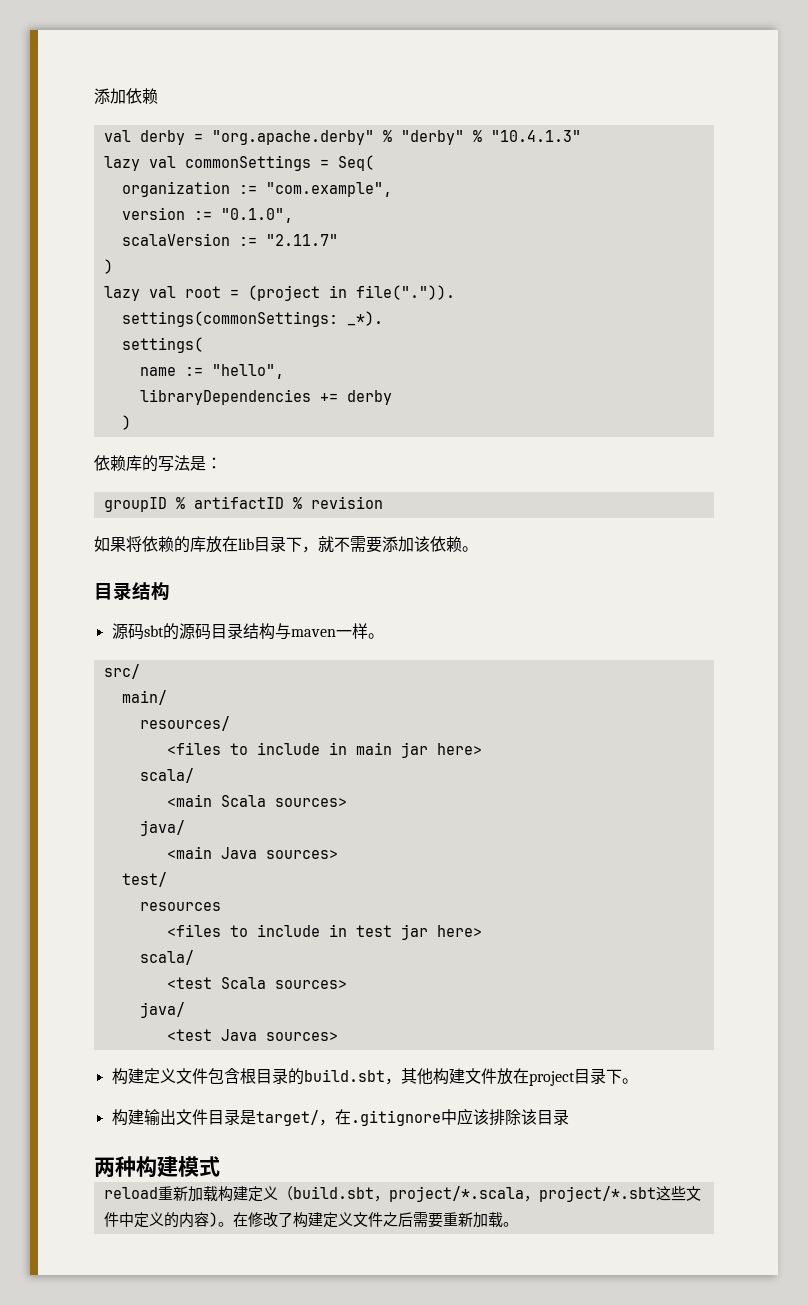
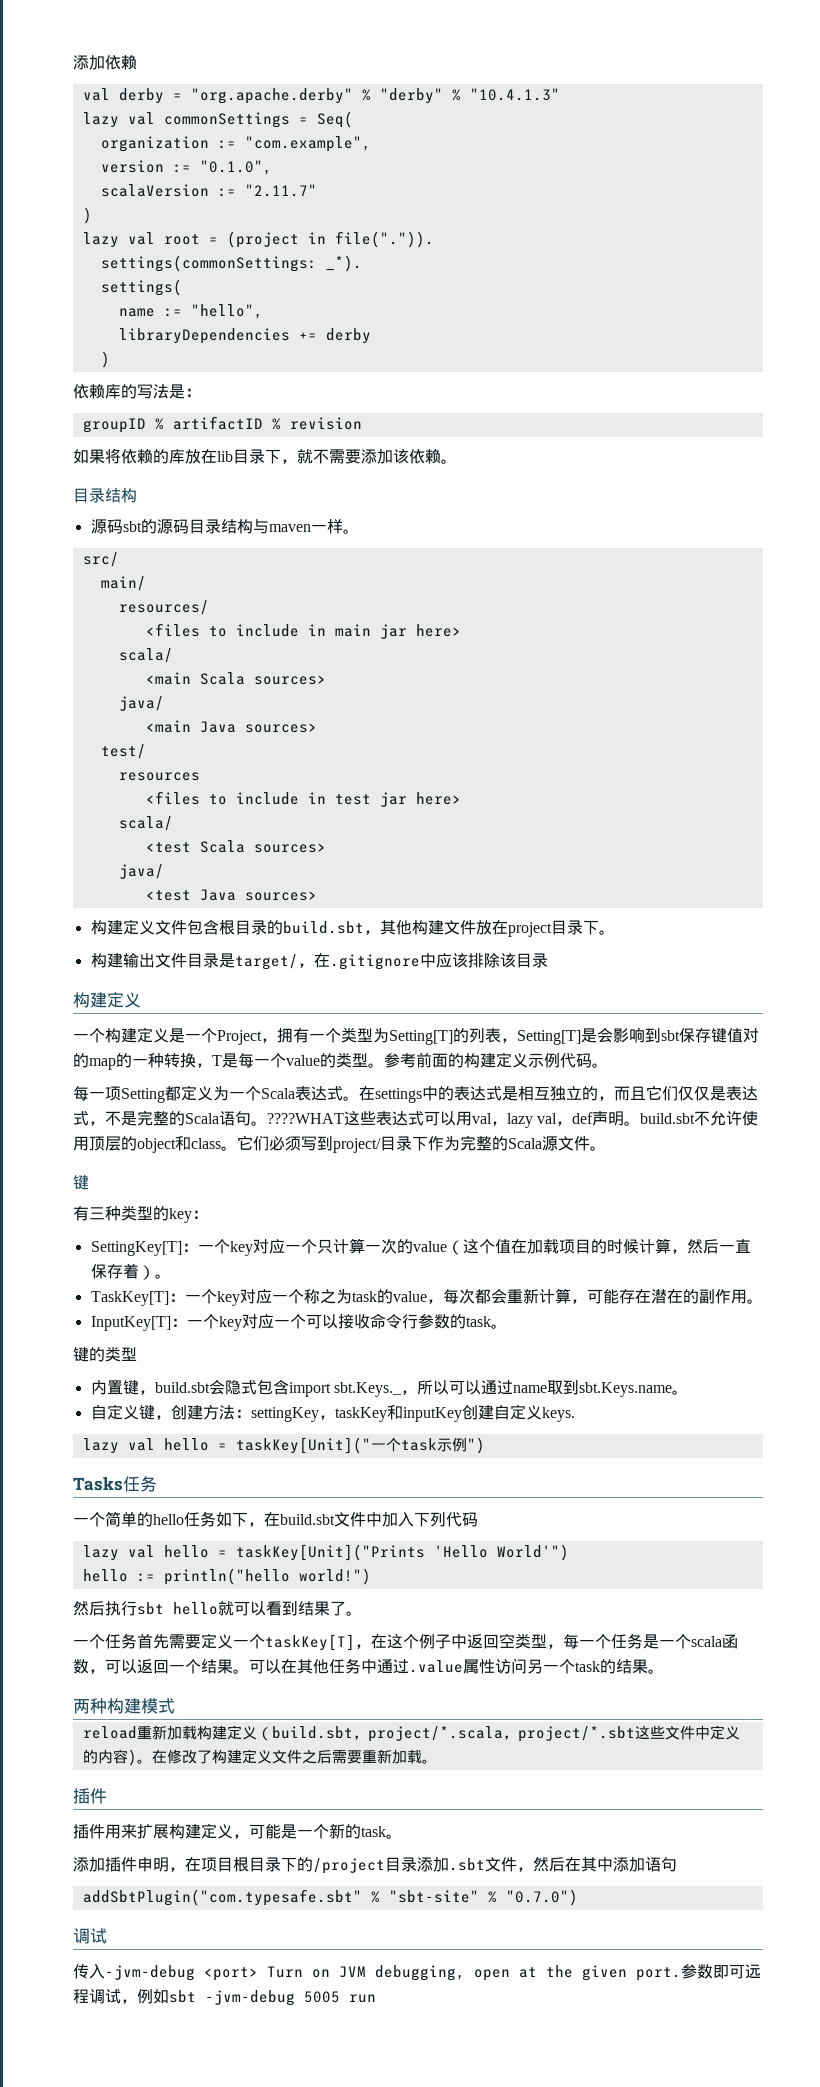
  构建输出文件目录是target/，在.gitignore中应该排除该目录
+ 构建定义
+ 一个构建定义是一个Project，拥有一个类型为Setting[T]的列表，Setting[T]是会影响到sbt保存键值对的map的一种转换，T是每一个value的类型。参考前面的构建定义示例代码。
+ 每一项Setting都定义为一个Scala表达式。在settings中的表达式是相互独立的，而且它们仅仅是表达式，不是完整的Scala语句。????WHAT这些表达式可以用val，lazy val，def声明。build.sbt不允许使用顶层的object和class。它们必须写到project/目录下作为完整的Scala源文件。
+ 键
+ 有三种类型的key：
+ SettingKey[T]：一个key对应一个只计算一次的value（这个值在加载项目的时候计算，然后一直保存着）。
+ TaskKey[T]：一个key对应一个称之为task的value，每次都会重新计算，可能存在潜在的副作用。
+ InputKey[T]：一个key对应一个可以接收命令行参数的task。
+ 键的类型
+ 内置键，build.sbt会隐式包含import sbt.Keys._，所以可以通过name取到sbt.Keys.name。
+ 自定义键，创建方法：settingKey，taskKey和inputKey创建自定义keys.
+ lazy val hello = taskKey[Unit]("一个task示例")
+ Tasks任务
+ 一个简单的hello任务如下，在build.sbt文件中加入下列代码
+ lazy val hello = taskKey[Unit]("Prints 'Hello World'")
+ hello := println("hello world!")
+ 然后执行sbt hello就可以看到结果了。
+ 一个任务首先需要定义一个taskKey[T]，在这个例子中返回空类型，每一个任务是一个scala函数，可以返回一个结果。可以在其他任务中通过.value属性访问另一个task的结果。
  在修改了构建定义文件之后需要重新加载。
+ 插件
+ 插件用来扩展构建定义，可能是一个新的task。
+ 添加插件申明，在项目根目录下的/project目录添加.sbt文件，然后在其中添加语句
+ addSbtPlugin("com.typesafe.sbt" % "sbt-site" % "0.7.0")
+ 调试
+ 传入-jvm-debug <port> Turn on JVM debugging, open at the given port.参数即可远程调试，例如sbt -jvm-debug 5005 run

